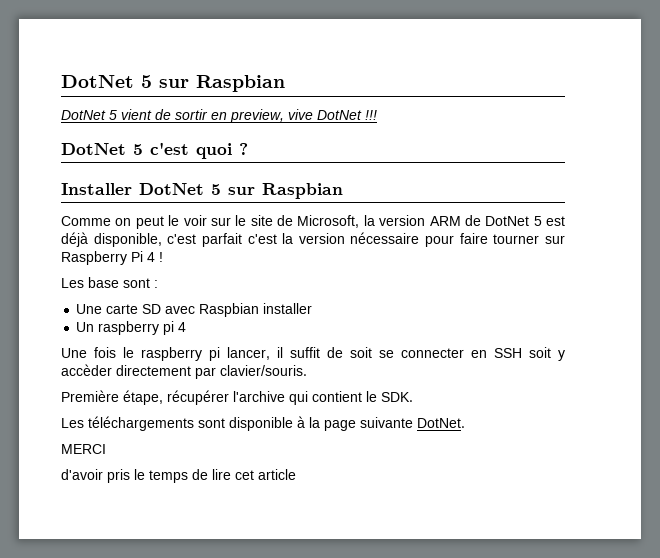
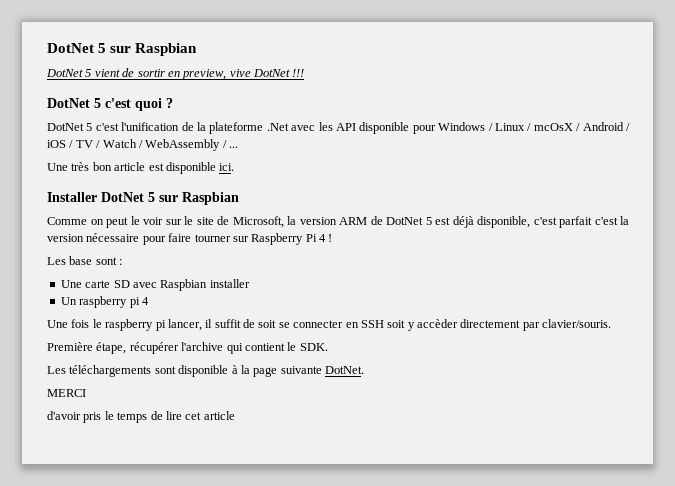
+ DotNet 5 c'est l'unification de la plateforme .Net avec les API disponible pour Windows / Linux / mcOsX / Android / iOS / TV / Watch / WebAssembly / ...
+ Une très bon article est disponible ici.

